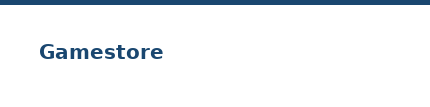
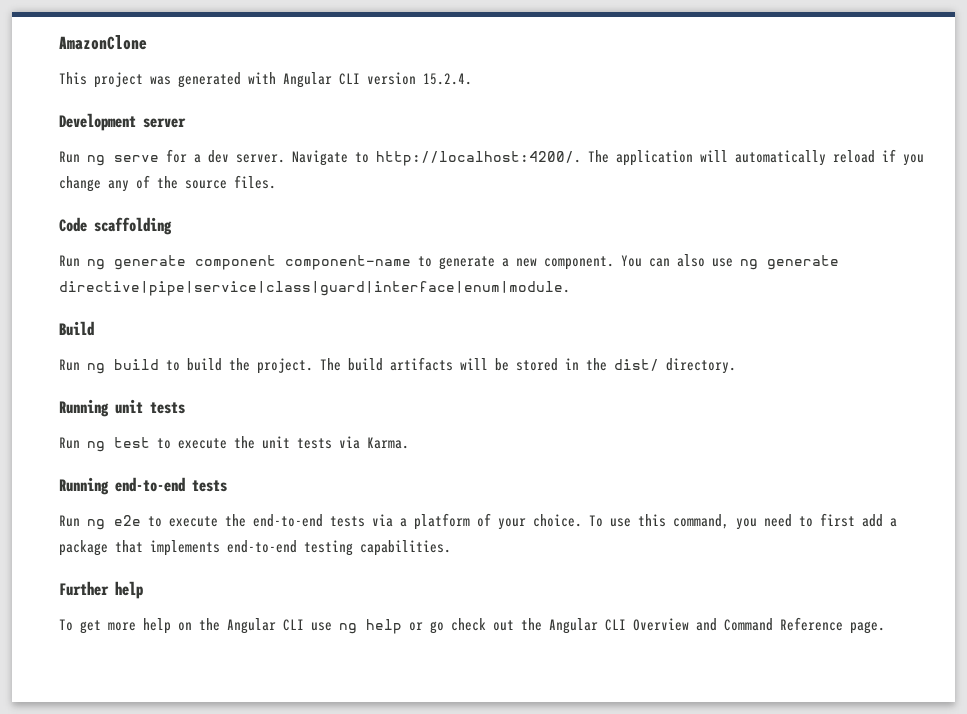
- Gamestore
+ AmazonClone
+ This project was generated with Angular CLI version 15.2.4.
+ Development server
+ Run ng serve for a dev server. Navigate to http://localhost:4200/. The application will automatically reload if you change any of the source files.
+ Code scaffolding
+ Run ng generate component component-name to generate a new component. You can also use ng generate directive|pipe|service|class|guard|interface|enum|module.
+ Build
+ Run ng build to build the project. The build artifacts will be stored in the dist/ directory.
+ Running unit tests
+ Run ng test to execute the unit tests via Karma.
+ Running end-to-end tests
+ Run ng e2e to execute the end-to-end tests via a platform of your choice. To use this command, you need to first add a package that implements end-to-end testing capabilities.
+ Further help
+ To get more help on the Angular CLI use ng help or go check out the Angular CLI Overview and Command Reference page.

